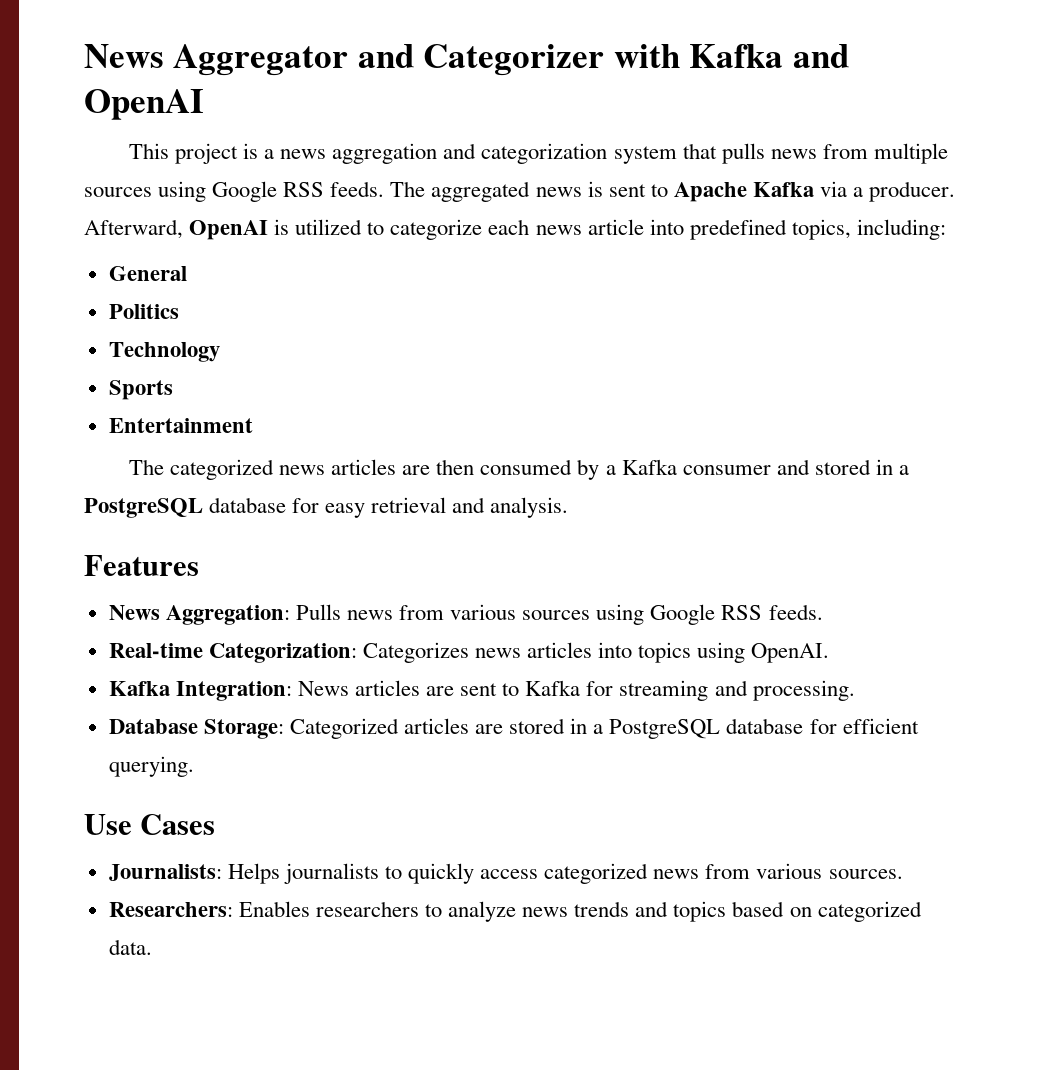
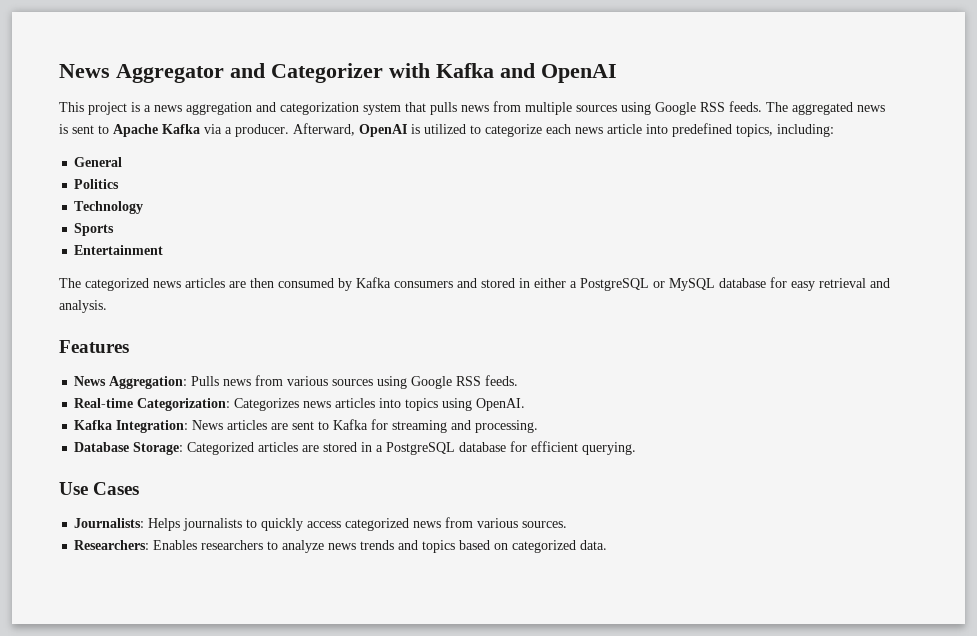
- The categorized news articles are then consumed by a Kafka consumer and stored in a PostgreSQL database for easy retrieval and analysis.
+ The categorized news articles are then consumed by Kafka consumers and stored in either a PostgreSQL or MySQL database for easy retrieval and analysis.

